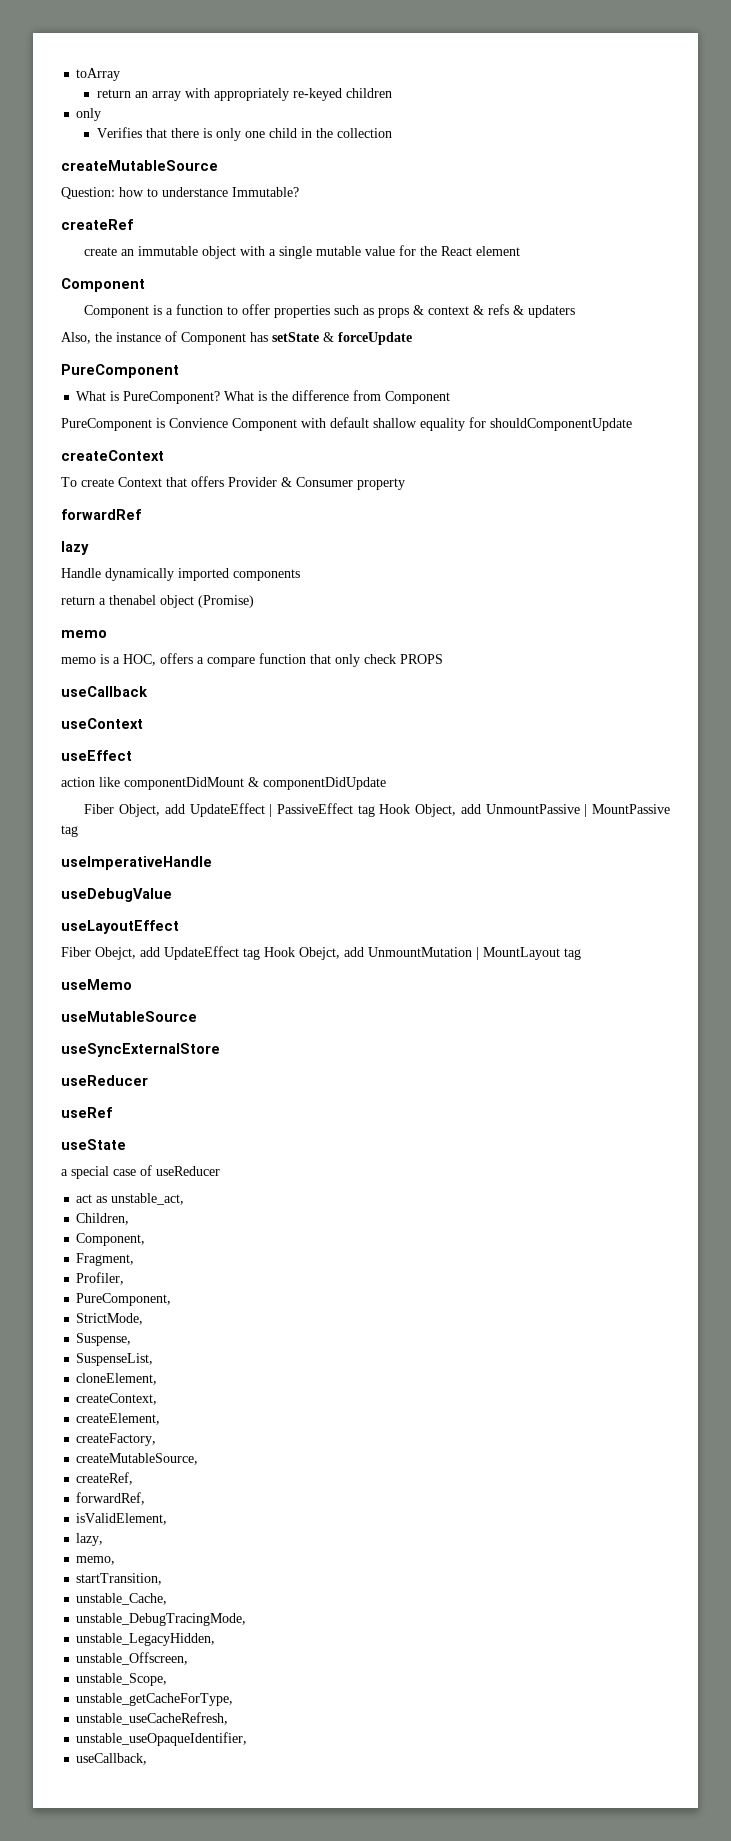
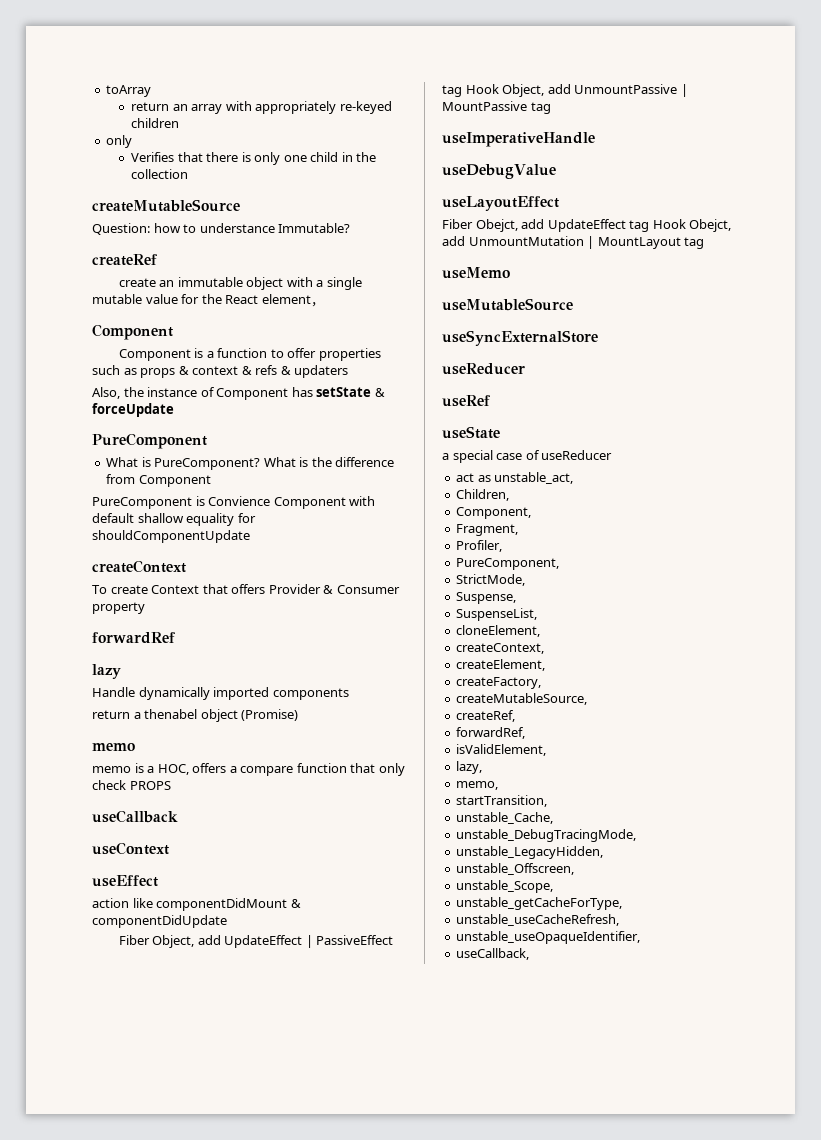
- create an immutable object with a single mutable value for the React element
+ create an immutable object with a single mutable value for the React element，

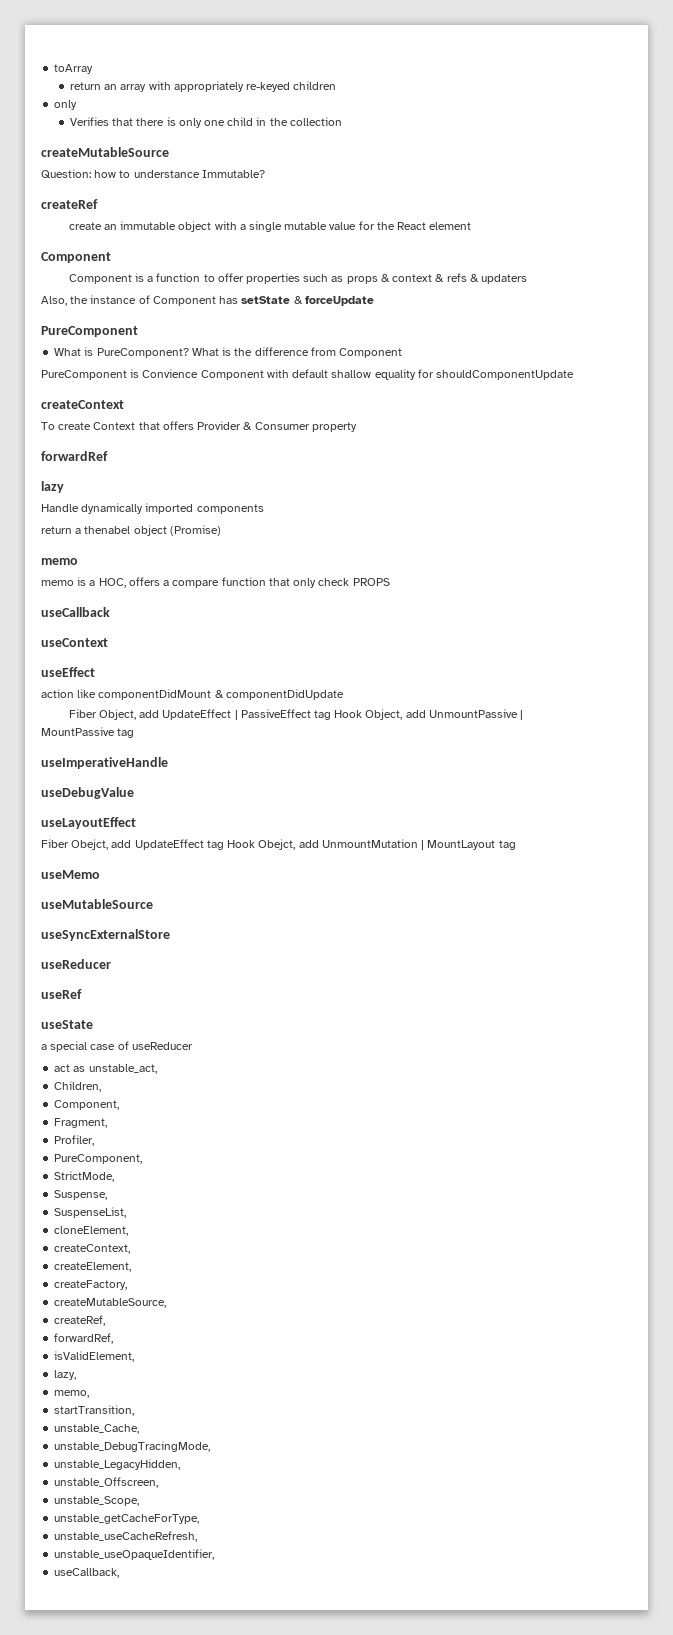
- create an immutable object with a single mutable value for the React element，
+ create an immutable object with a single mutable value for the React element

